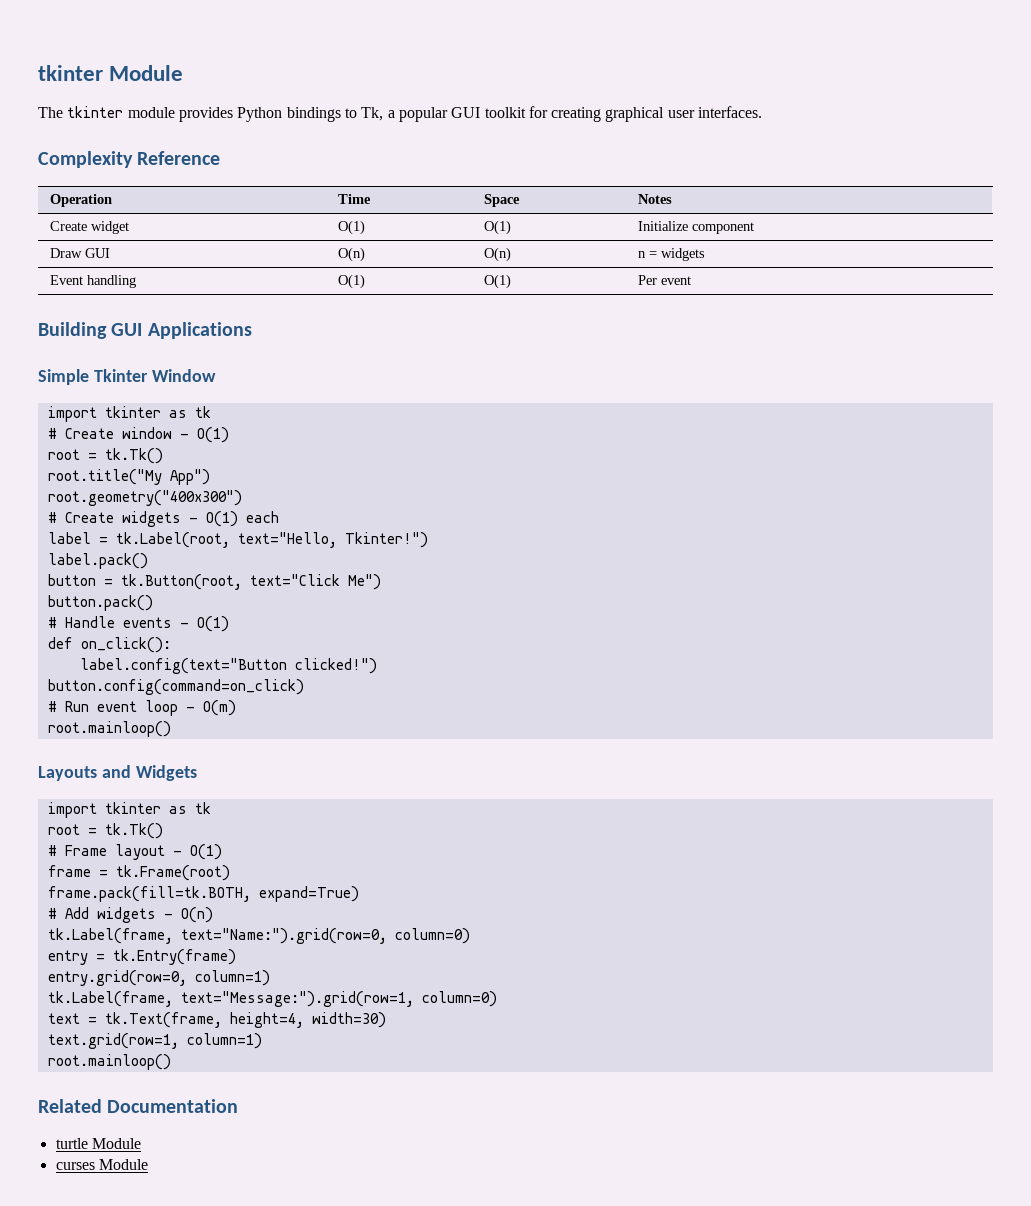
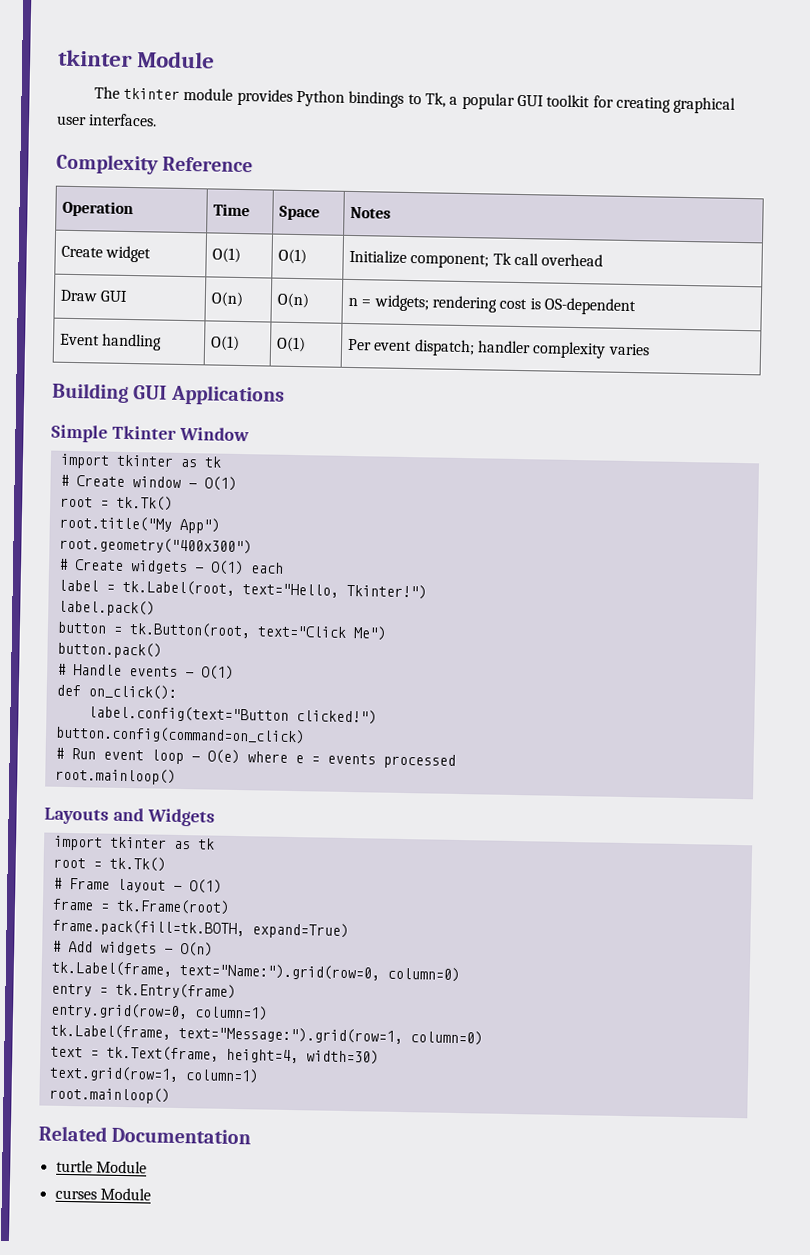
- Create widget | O(1) | O(1) | Initialize component
+ Create widget | O(1) | O(1) | Initialize component; Tk call overhead
- Draw GUI | O(n) | O(n) | n = widgets
+ Draw GUI | O(n) | O(n) | n = widgets; rendering cost is OS-dependent
- Event handling | O(1) | O(1) | Per event
+ Event handling | O(1) | O(1) | Per event dispatch; handler complexity varies
- # Run event loop - O(m)
+ # Run event loop - O(e) where e = events processed

